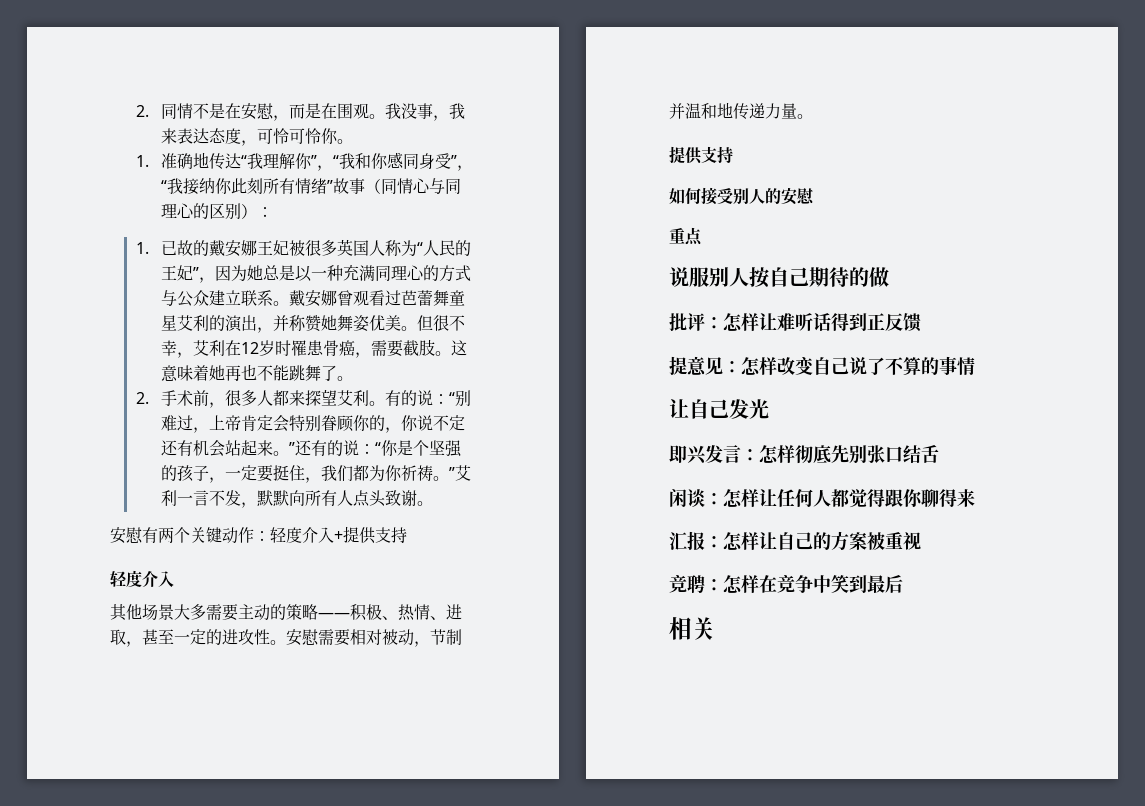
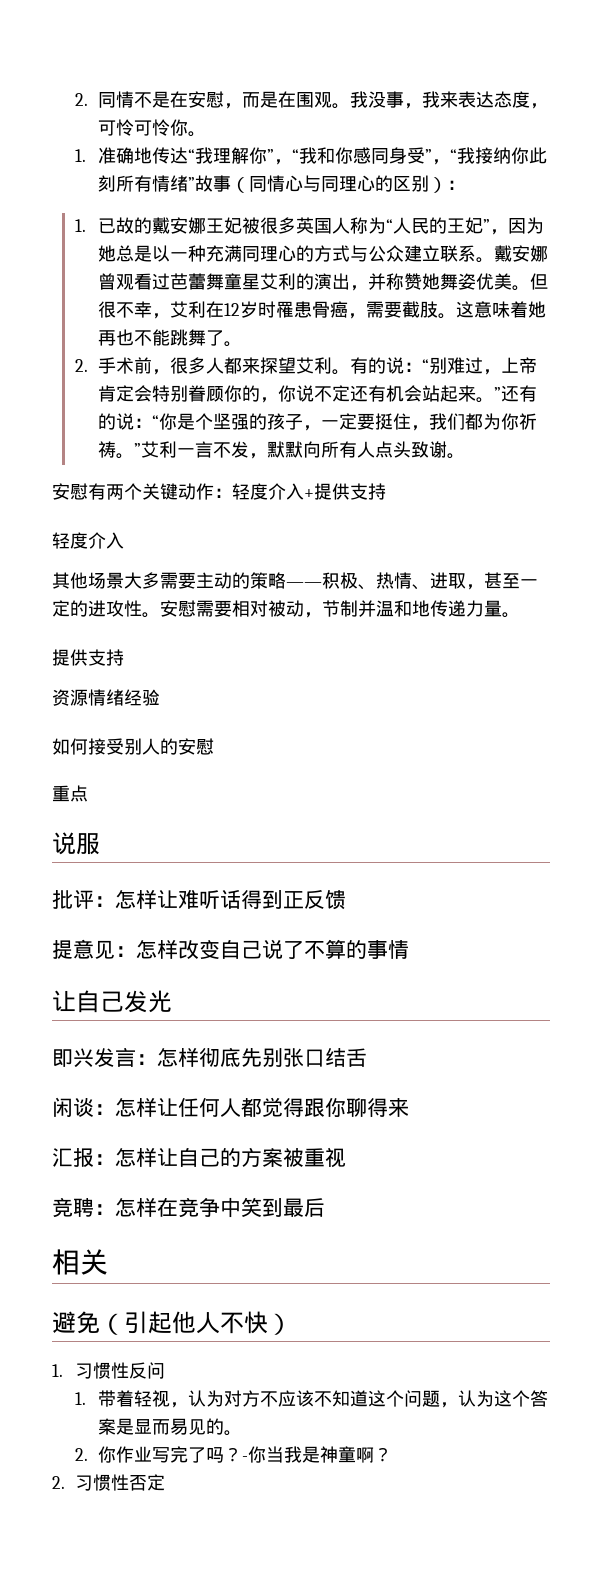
+ 资源情绪经验
- 说服别人按自己期待的做
+ 说服
+ 避免（引起他人不快）
+ 1.习惯性反问
+ 1.带着轻视，认为对方不应该不知道这个问题，认为这个答案是显而易见的。
+ 2.你作业写完了吗？-你当我是神童啊？
+ 2.习惯性否定

